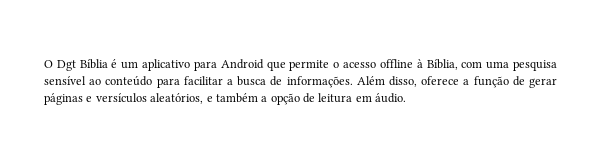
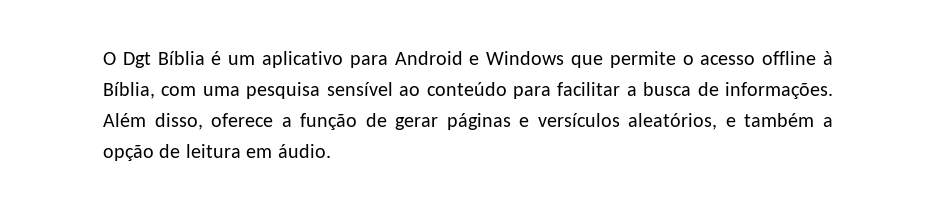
- O Dgt Bíblia é um aplicativo para Android que permite o acesso offline à Bíblia, com uma pesquisa sensível ao conteúdo para facilitar a busca de informações.
+ O Dgt Bíblia é um aplicativo para Android e Windows que permite o acesso offline à Bíblia, com uma pesquisa sensível ao conteúdo para facilitar a busca de informações.

